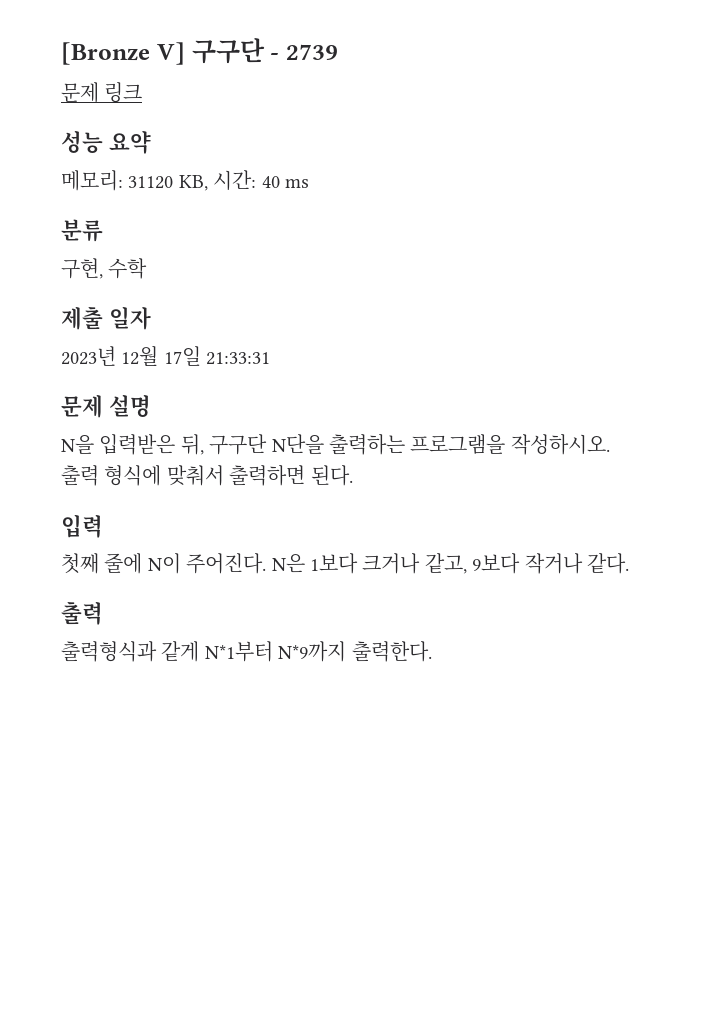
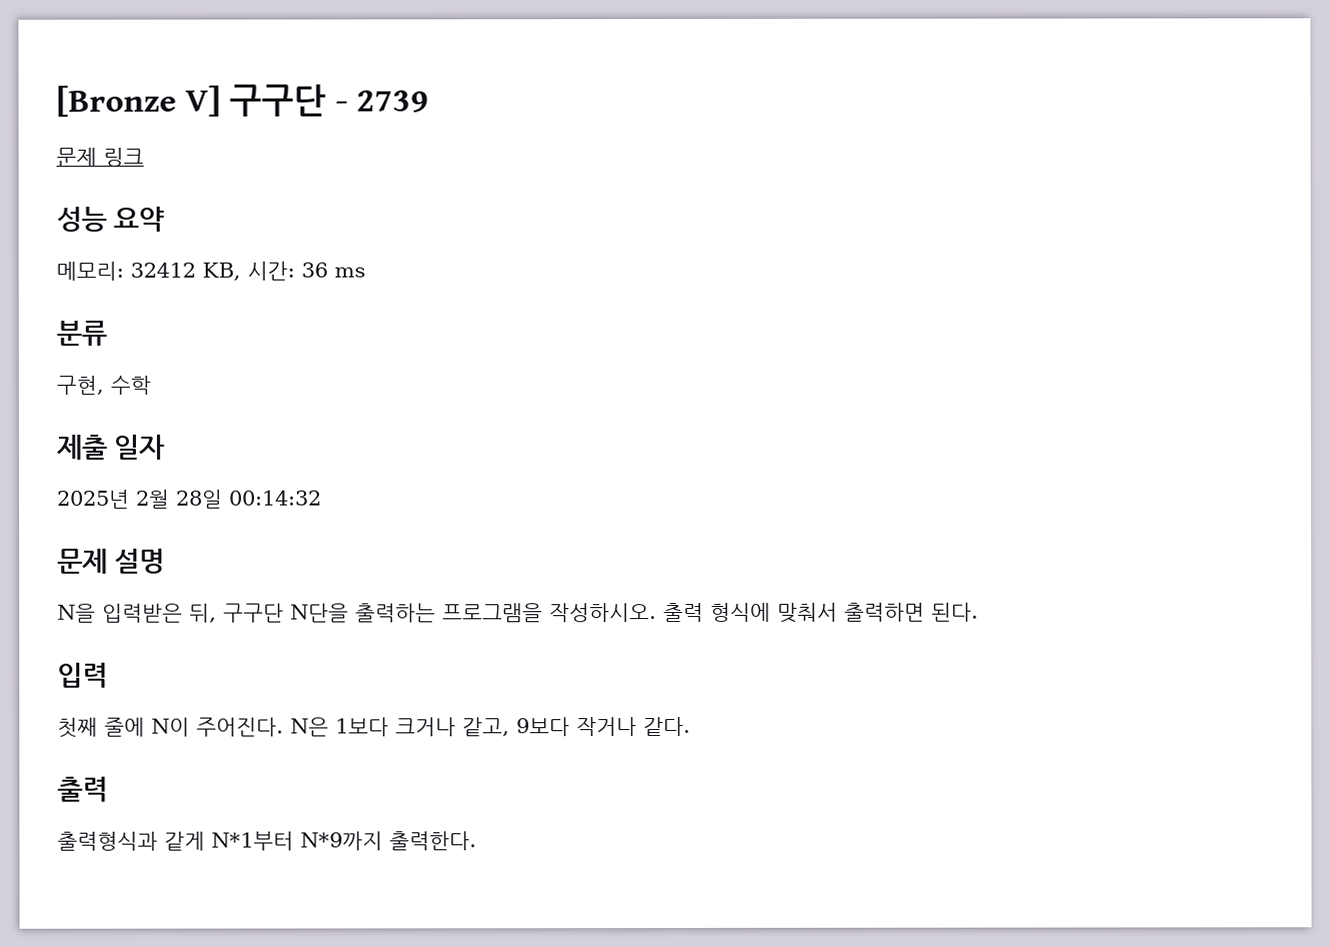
- 메모리: 31120 KB, 시간: 40 ms
+ 메모리: 32412 KB, 시간: 36 ms
- 2023년 12월 17일 21:33:31
+ 2025년 2월 28일 00:14:32

